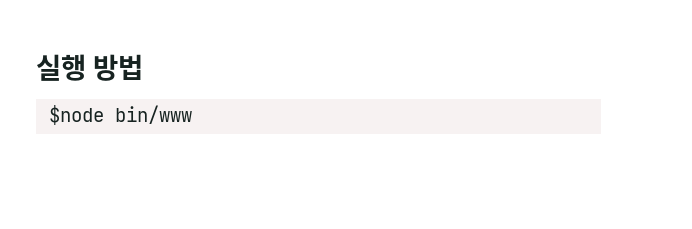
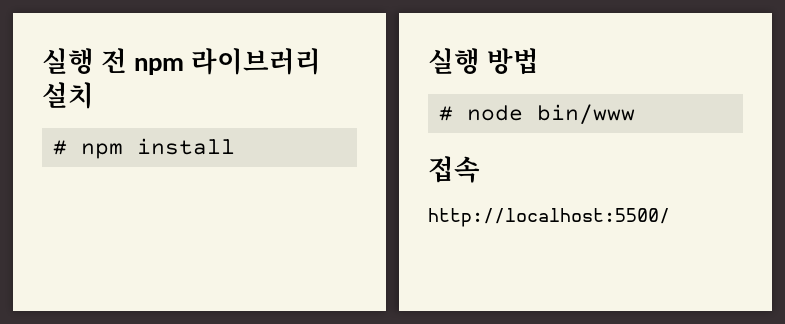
+ 실행 전 npm 라이브러리 설치
+ # npm install
- $node bin/www
+ # node bin/www
+ 접속
+ http://localhost:5500/

